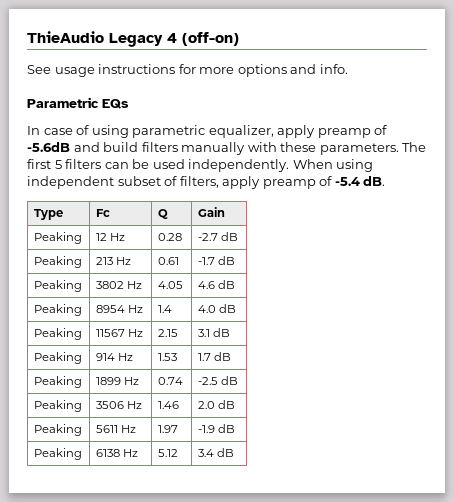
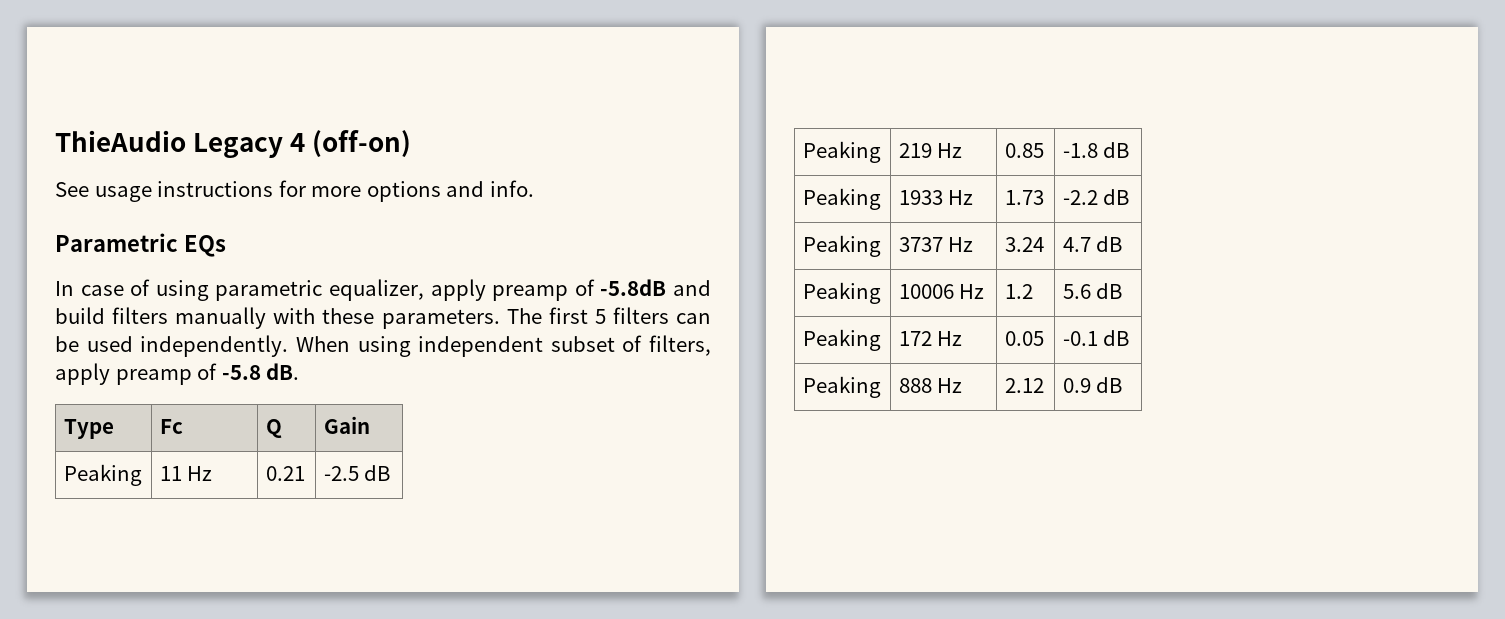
- In case of using parametric equalizer, apply preamp of -5.6dB and build filters manually with these parameters.
+ In case of using parametric equalizer, apply preamp of -5.8dB and build filters manually with these parameters.
- When using independent subset of filters, apply preamp of -5.4 dB.
+ When using independent subset of filters, apply preamp of -5.8 dB.
- Peaking | 12 Hz | 0.28 | -2.7 dB
- Peaking | 213 Hz | 0.61 | -1.7 dB
- Peaking | 3802 Hz | 4.05 | 4.6 dB
- Peaking | 8954 Hz | 1.4 | 4.0 dB
- Peaking | 11567 Hz | 2.15 | 3.1 dB
- Peaking | 914 Hz | 1.53 | 1.7 dB
- Peaking | 1899 Hz | 0.74 | -2.5 dB
+ Peaking | 11 Hz | 0.21 | -2.5 dB
- Peaking | 3506 Hz | 1.46 | 2.0 dB
- Peaking | 5611 Hz | 1.97 | -1.9 dB
- Peaking | 6138 Hz | 5.12 | 3.4 dB
+ Peaking | 219 Hz | 0.85 | -1.8 dB
+ Peaking | 1933 Hz | 1.73 | -2.2 dB
+ Peaking | 3737 Hz | 3.24 | 4.7 dB
+ Peaking | 10006 Hz | 1.2 | 5.6 dB
+ Peaking | 172 Hz | 0.05 | -0.1 dB
+ Peaking | 888 Hz | 2.12 | 0.9 dB

